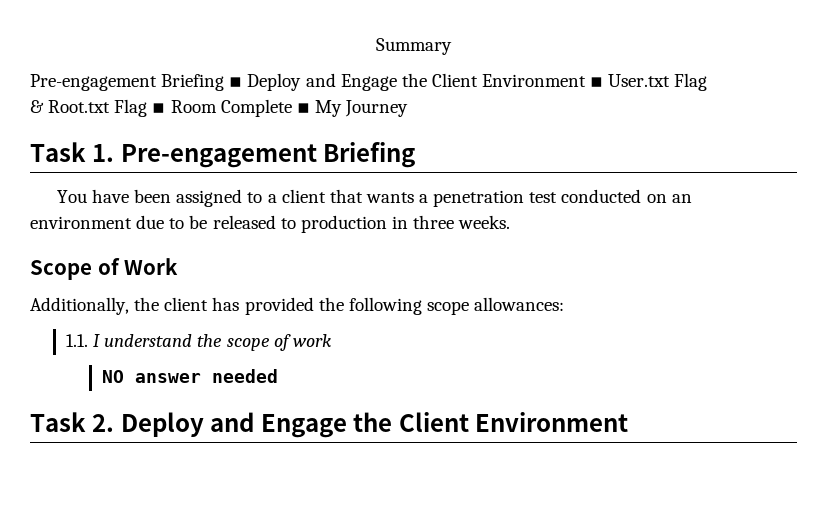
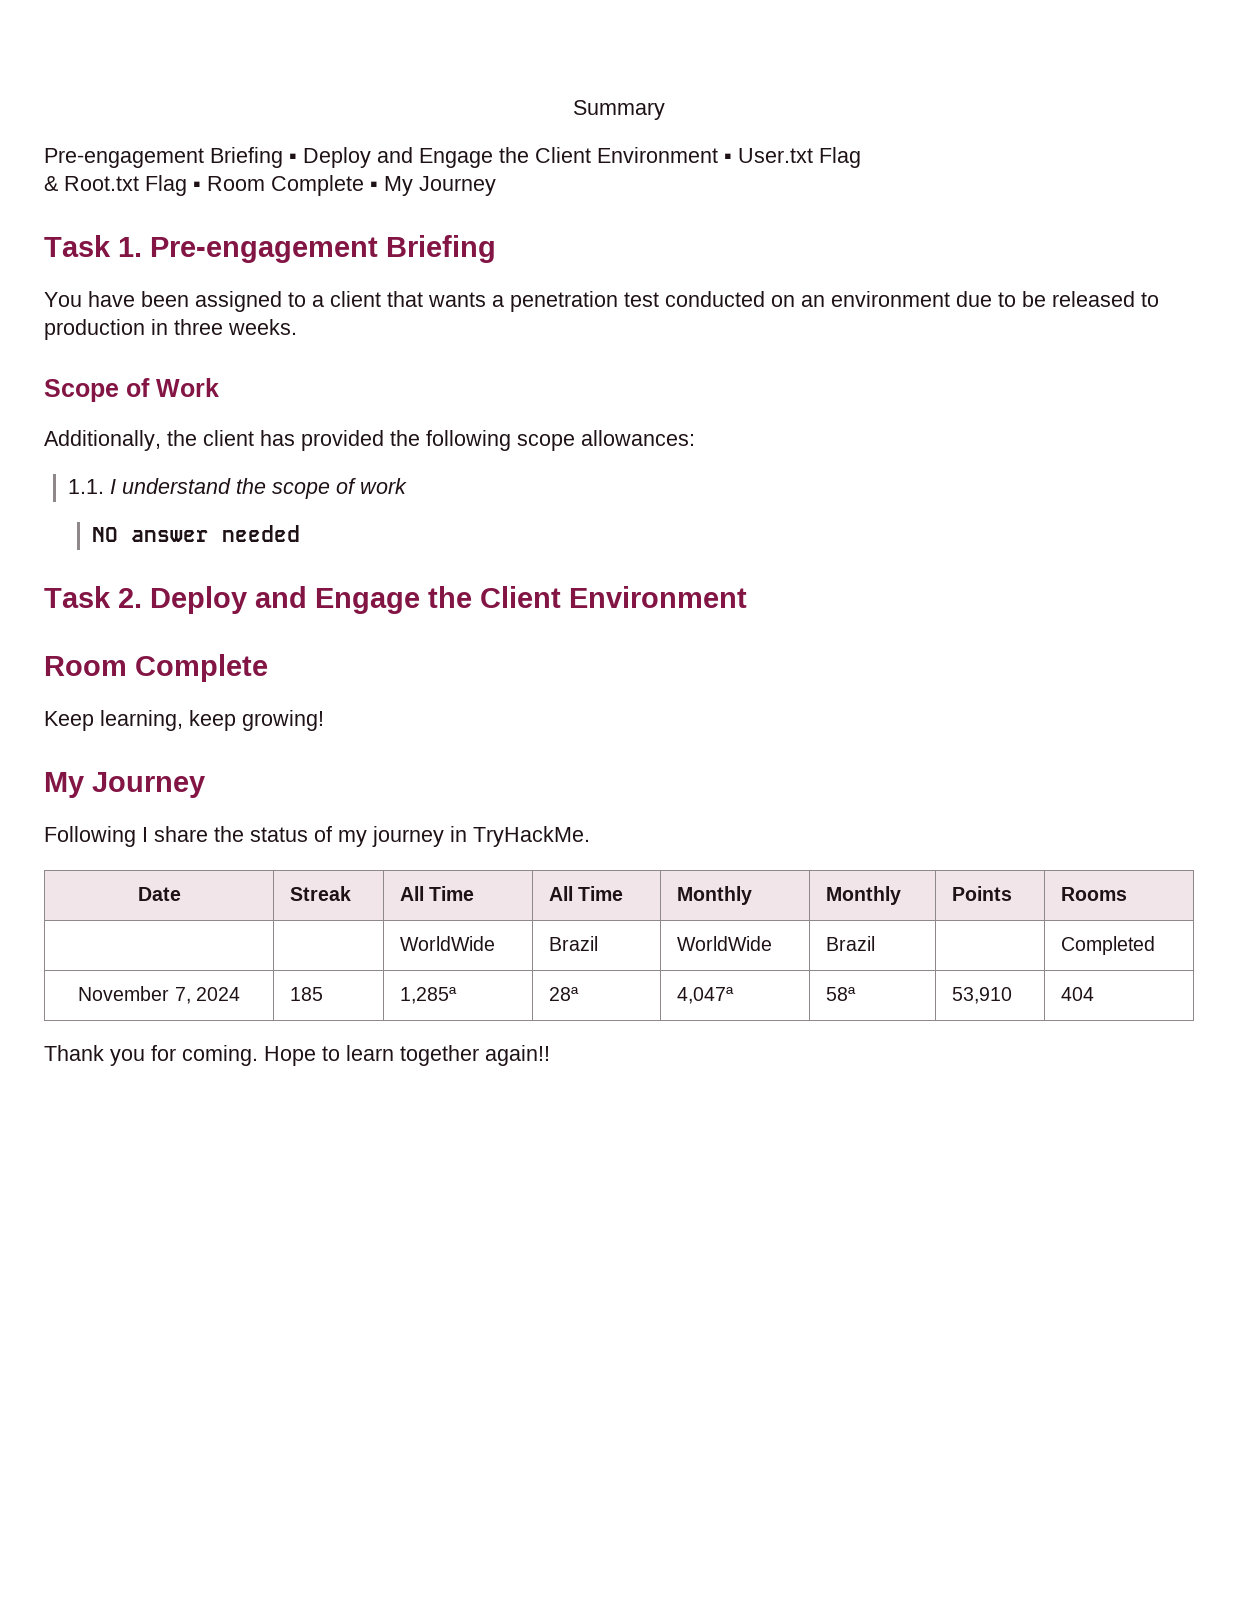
  Task 2. Deploy and Engage the Client Environment
+ Room Complete
+ Keep learning, keep growing!
+ My Journey
+ Following I share the status of my journey in TryHackMe.
+ Date | Streak | All Time | All Time | Monthly | Monthly | Points | Rooms
+ | | WorldWide | Brazil | WorldWide | Brazil | | Completed
+ November 7, 2024 | 185 | 1,285ª | 28ª | 4,047ª | 58ª | 53,910 | 404
+ Thank you for coming. Hope to learn together again!!

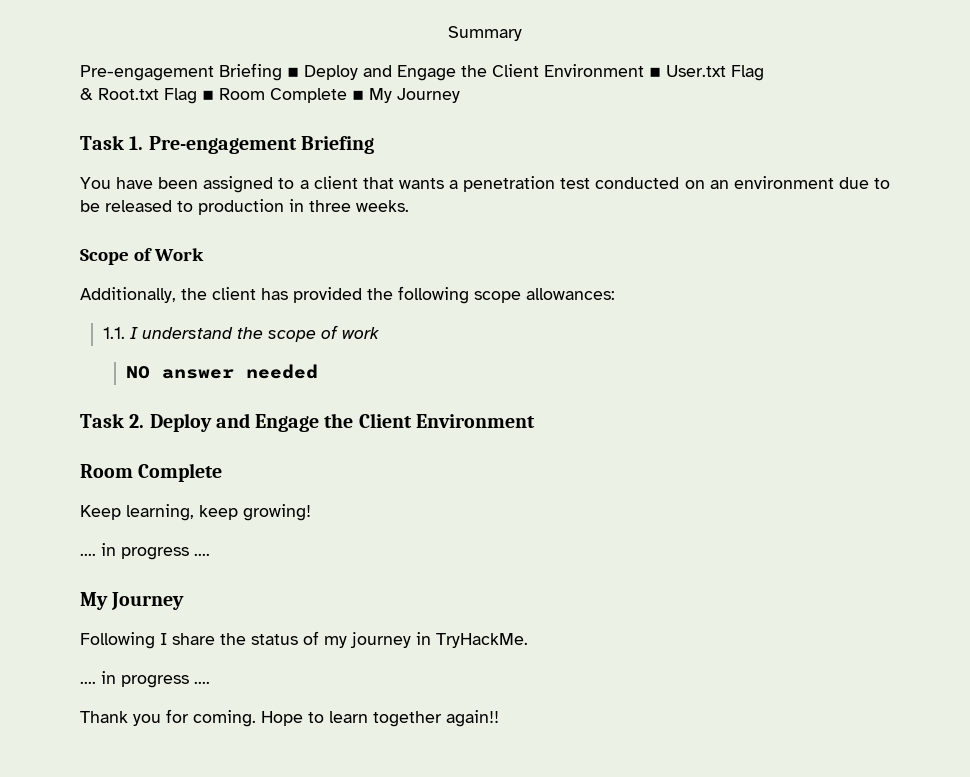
  Keep learning, keep growing!
+ .... in progress ....
  Following I share the status of my journey in TryHackMe.
- Date | Streak | All Time | All Time | Monthly | Monthly | Points | Rooms
- | | WorldWide | Brazil | WorldWide | Brazil | | Completed
- November 7, 2024 | 185 | 1,285ª | 28ª | 4,047ª | 58ª | 53,910 | 404
+ .... in progress ....

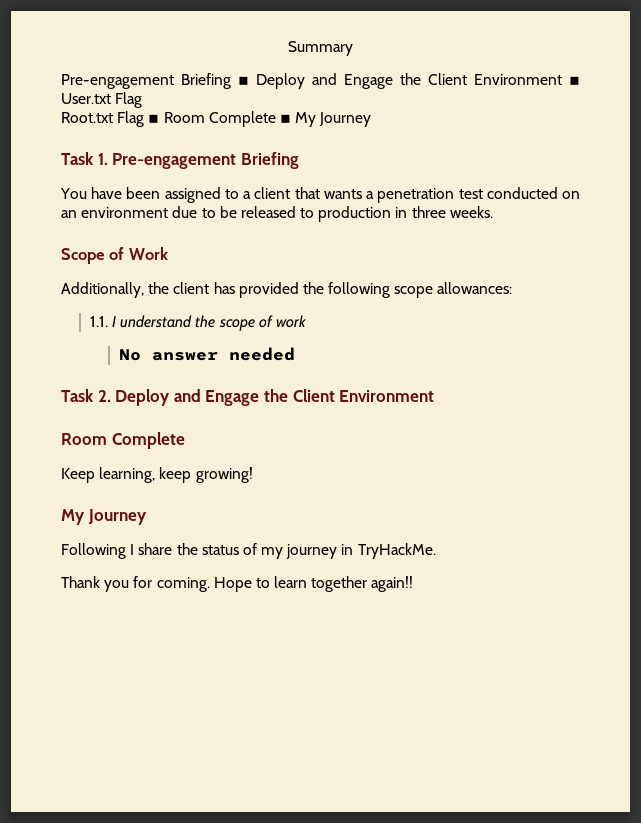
- & Root.txt Flag ▪ Room Complete ▪ My Journey
+ Root.txt Flag ▪ Room Complete ▪ My Journey
- NO answer needed
+ No answer needed
  Keep learning, keep growing!
- .... in progress ....
  Following I share the status of my journey in TryHackMe.
- .... in progress ....

